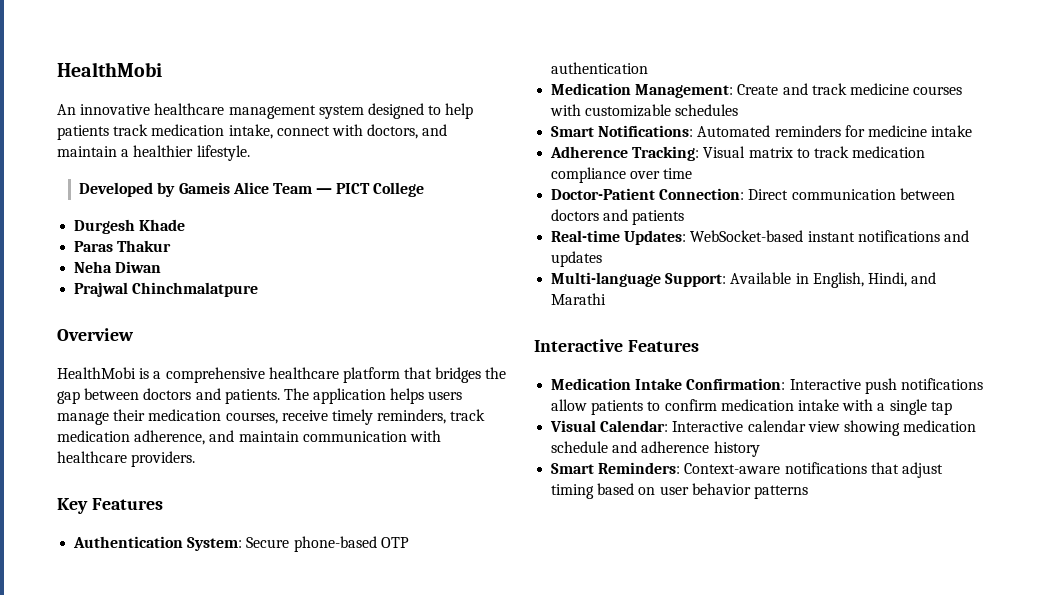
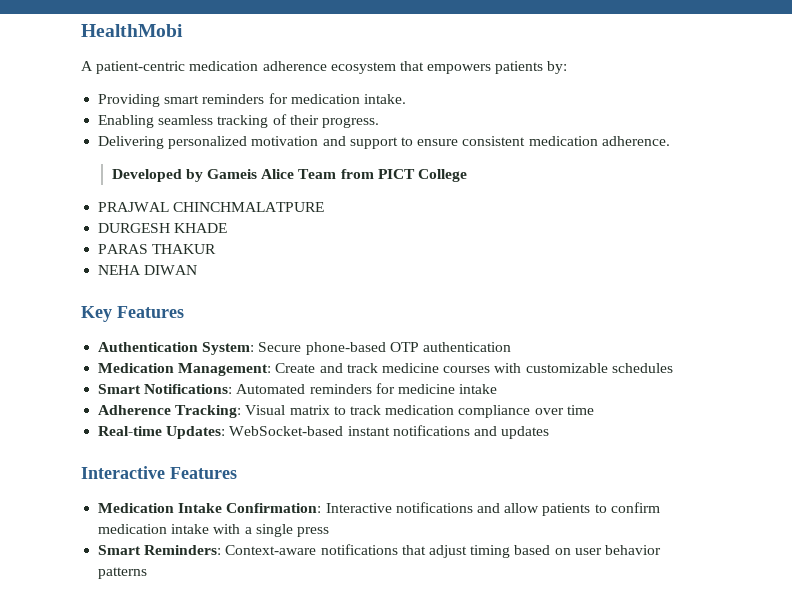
- An innovative healthcare management system designed to help patients track medication intake, connect with doctors, and maintain a healthier lifestyle.
+ A patient-centric medication adherence ecosystem that empowers patients by:
+ Providing smart reminders for medication intake.
+ Enabling seamless tracking of their progress.
+ Delivering personalized motivation and support to ensure consistent medication adherence.
- Developed by Gameis Alice Team — PICT College
+ Developed by Gameis Alice Team from PICT College
- Durgesh Khade
- Paras Thakur
- Neha Diwan
- Prajwal Chinchmalatpure
- Overview
- HealthMobi is a comprehensive healthcare platform that bridges the gap between doctors and patients. The application helps users manage their medication courses, receive timely reminders, track medication adherence, and maintain communication with healthcare providers.
+ PRAJWAL CHINCHMALATPURE
+ DURGESH KHADE
+ PARAS THAKUR
+ NEHA DIWAN
- Doctor-Patient Connection: Direct communication between doctors and patients
- Multi-language Support: Available in English, Hindi, and Marathi
- Medication Intake Confirmation: Interactive push notifications allow patients to confirm medication intake with a single tap
- Visual Calendar: Interactive calendar view showing medication schedule and adherence history
+ Medication Intake Confirmation: Interactive notifications and allow patients to confirm medication intake with a single press

